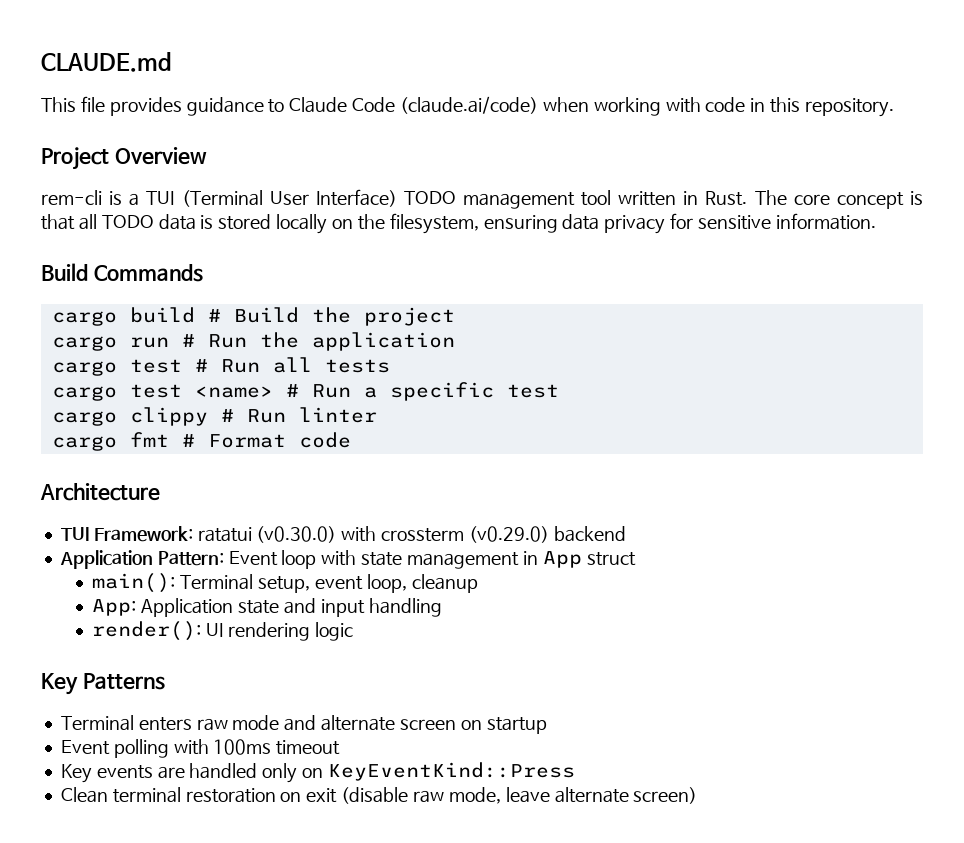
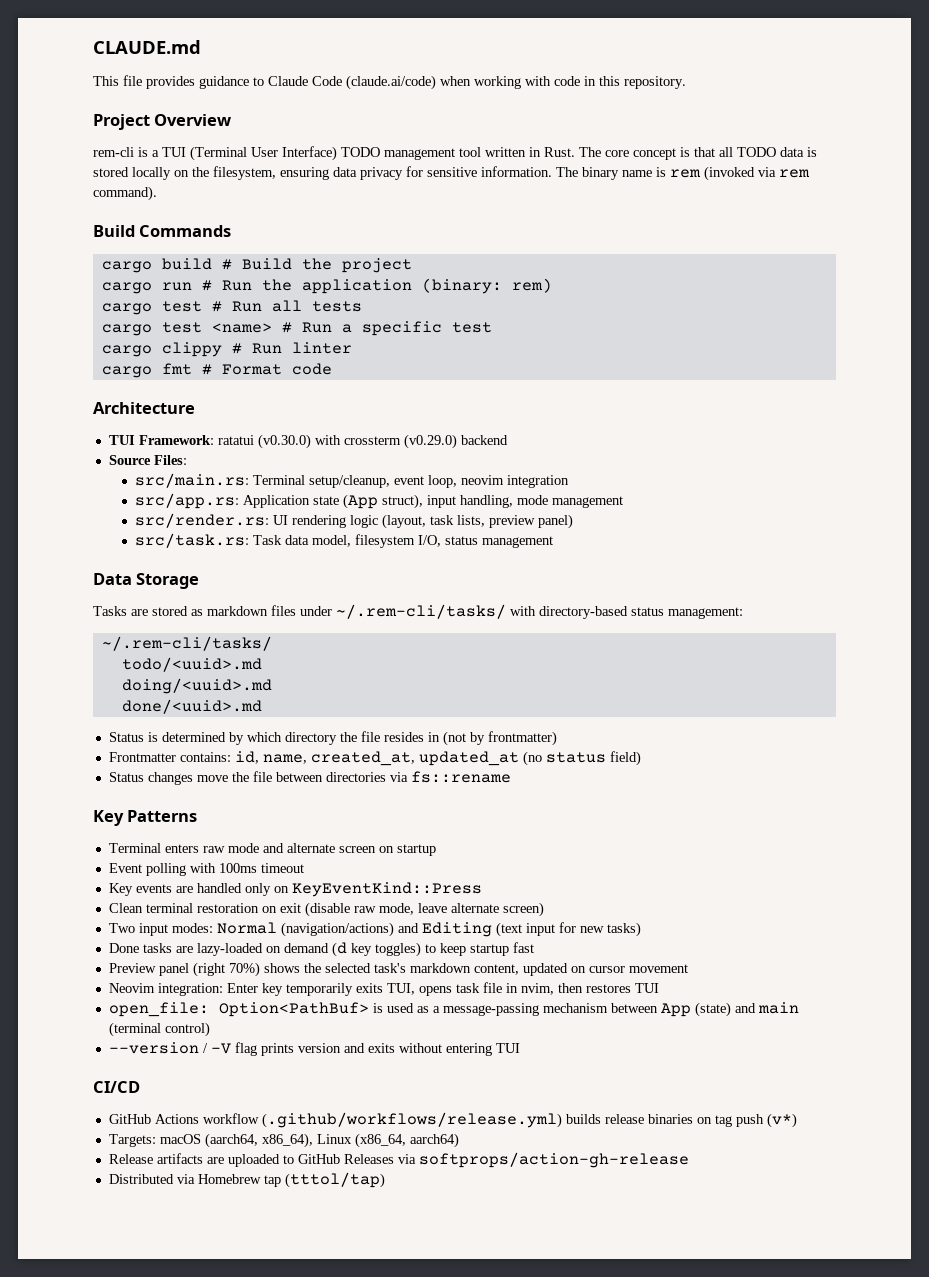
+ The binary name is rem (invoked via rem command).
- cargo run # Run the application
+ cargo run # Run the application (binary: rem)
- Application Pattern: Event loop with state management in App struct
- main(): Terminal setup, event loop, cleanup
- App: Application state and input handling
- render(): UI rendering logic
+ Source Files:
+ src/main.rs: Terminal setup/cleanup, event loop, neovim integration
+ src/app.rs: Application state (App struct), input handling, mode management
+ src/render.rs: UI rendering logic (layout, task lists, preview panel)
+ src/task.rs: Task data model, filesystem I/O, status management
+ Data Storage
+ Tasks are stored as markdown files under ~/.rem-cli/tasks/ with directory-based status management:
+ ~/.rem-cli/tasks/
+ todo/<uuid>.md
+ doing/<uuid>.md
+ done/<uuid>.md
+ Status is determined by which directory the file resides in (not by frontmatter)
+ Frontmatter contains: id, name, created_at, updated_at (no status field)
+ Status changes move the file between directories via fs::rename
+ Two input modes: Normal (navigation/actions) and Editing (text input for new tasks)
+ Done tasks are lazy-loaded on demand (d key toggles) to keep startup fast
+ Preview panel (right 70%) shows the selected task's markdown content, updated on cursor movement
+ Neovim integration: Enter key temporarily exits TUI, opens task file in nvim, then restores TUI
+ open_file: Option<PathBuf> is used as a message-passing mechanism between App (state) and main (terminal control)
+ --version / -V flag prints version and exits without entering TUI
+ CI/CD
+ GitHub Actions workflow (.github/workflows/release.yml) builds release binaries on tag push (v*)
+ Targets: macOS (aarch64, x86_64), Linux (x86_64, aarch64)
+ Release artifacts are uploaded to GitHub Releases via softprops/action-gh-release
+ Distributed via Homebrew tap (tttol/tap)

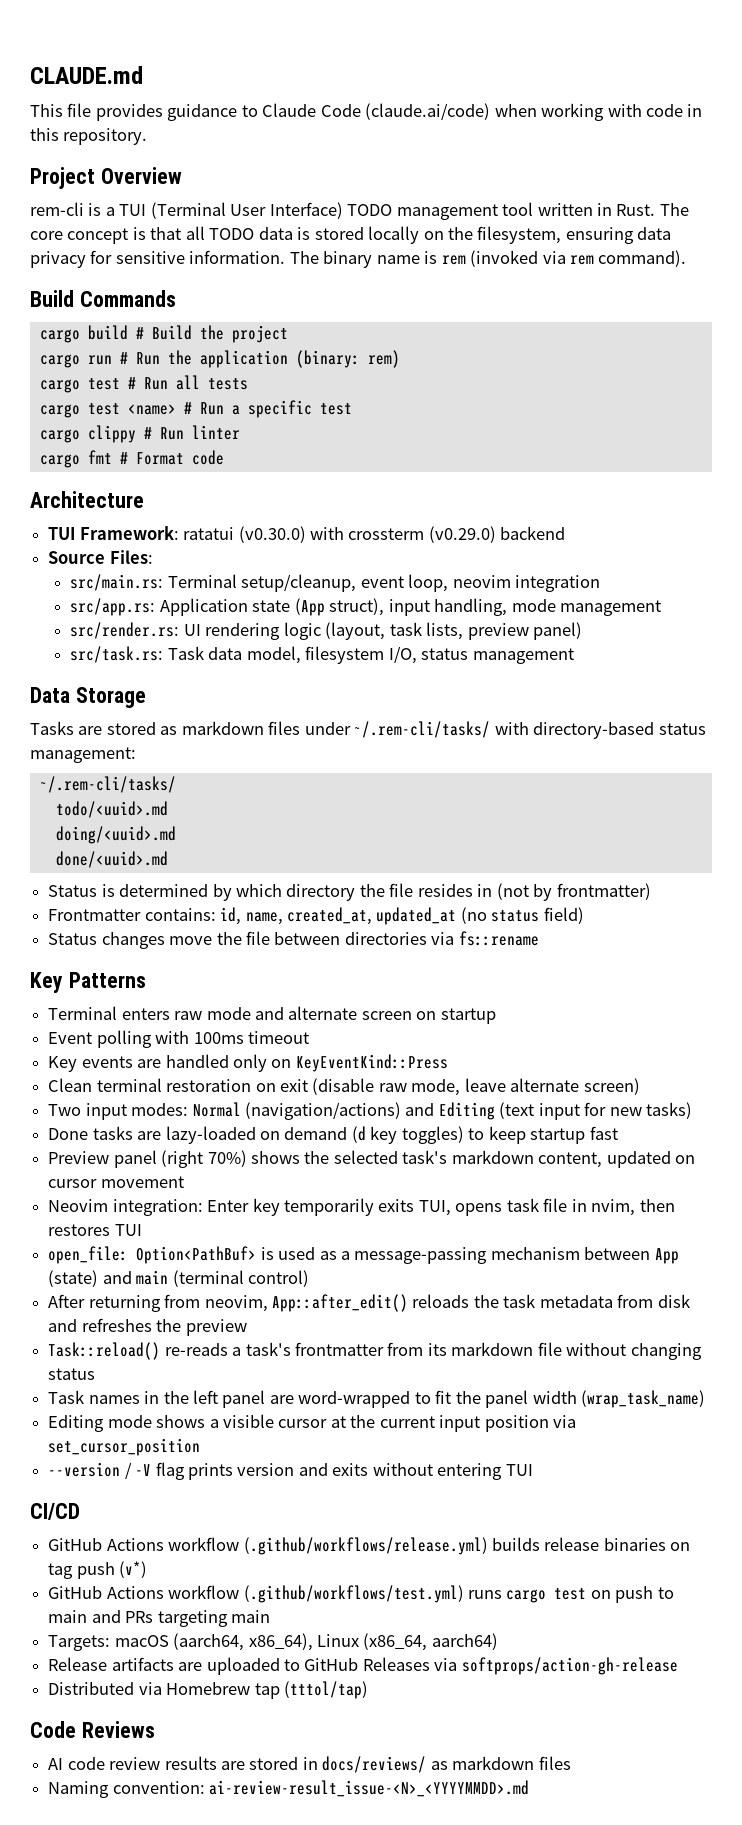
+ After returning from neovim, App::after_edit() reloads the task metadata from disk and refreshes the preview
+ Task::reload() re-reads a task's frontmatter from its markdown file without changing status
+ Task names in the left panel are word-wrapped to fit the panel width (wrap_task_name)
+ Editing mode shows a visible cursor at the current input position via set_cursor_position
+ GitHub Actions workflow (.github/workflows/test.yml) runs cargo test on push to main and PRs targeting main
+ Code Reviews
+ AI code review results are stored in docs/reviews/ as markdown files
+ Naming convention: ai-review-result_issue-<N>_<YYYYMMDD>.md

